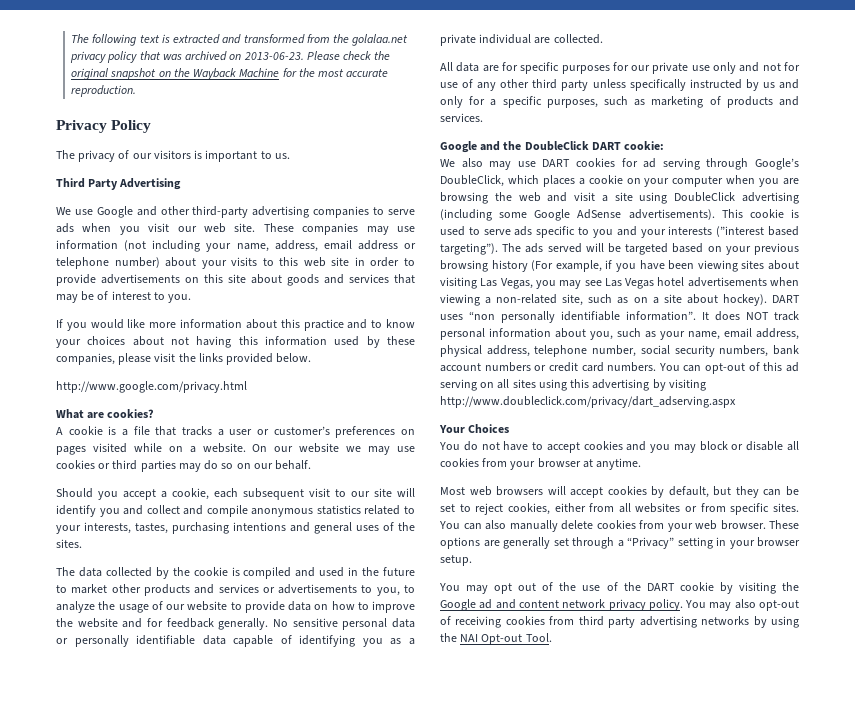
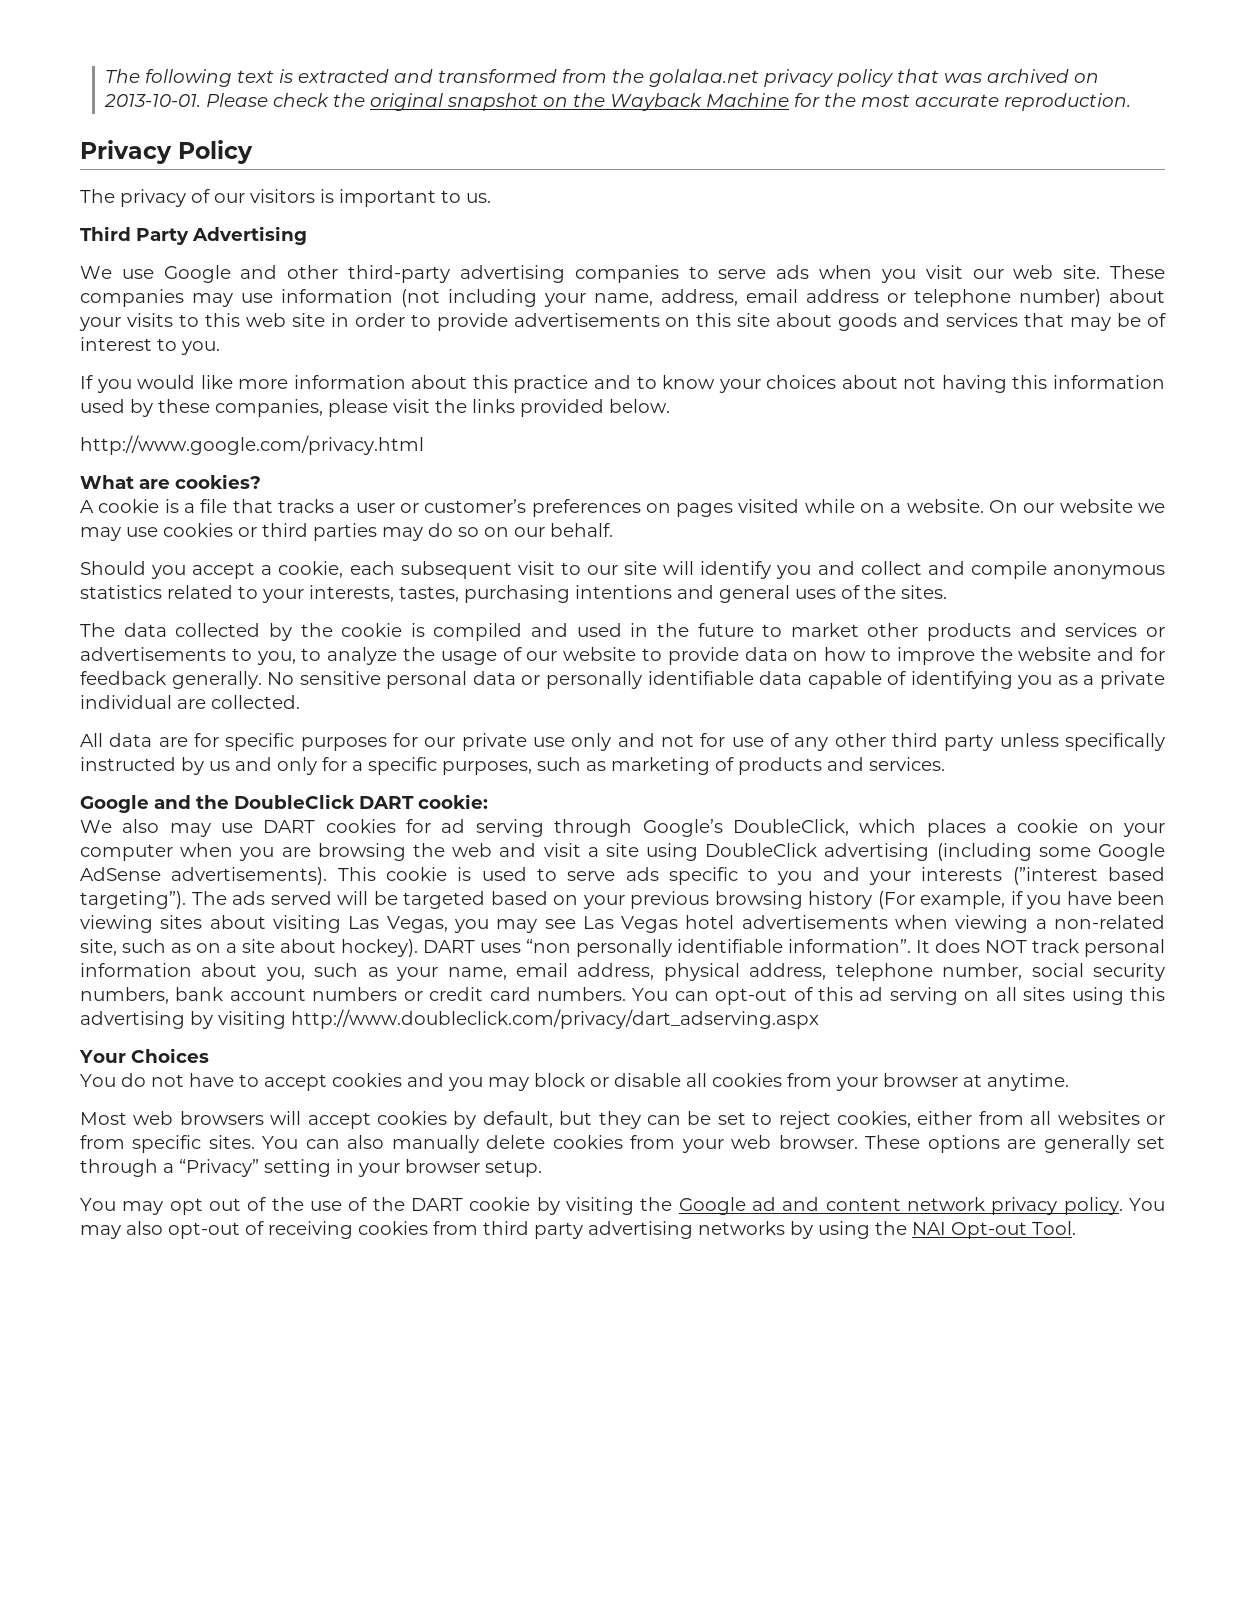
- The following text is extracted and transformed from the golalaa.net privacy policy that was archived on 2013-06-23.
+ The following text is extracted and transformed from the golalaa.net privacy policy that was archived on 2013-10-01.

